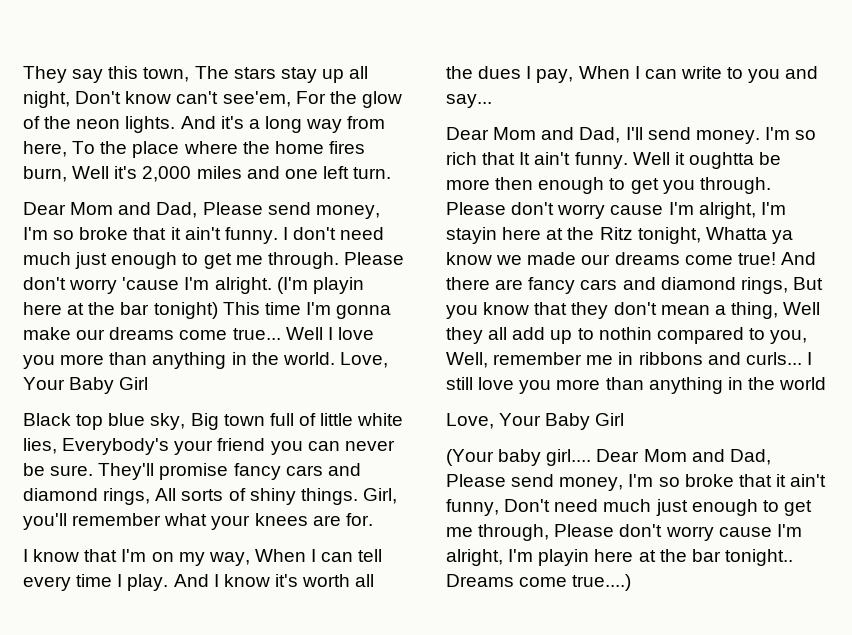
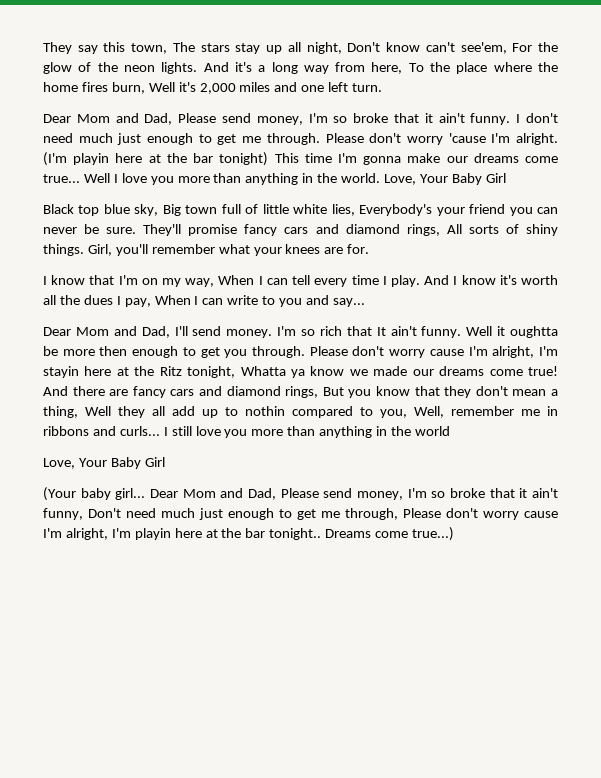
- (Your baby girl....
+ (Your baby girl...
- Dreams come true....)
+ Dreams come true...)

